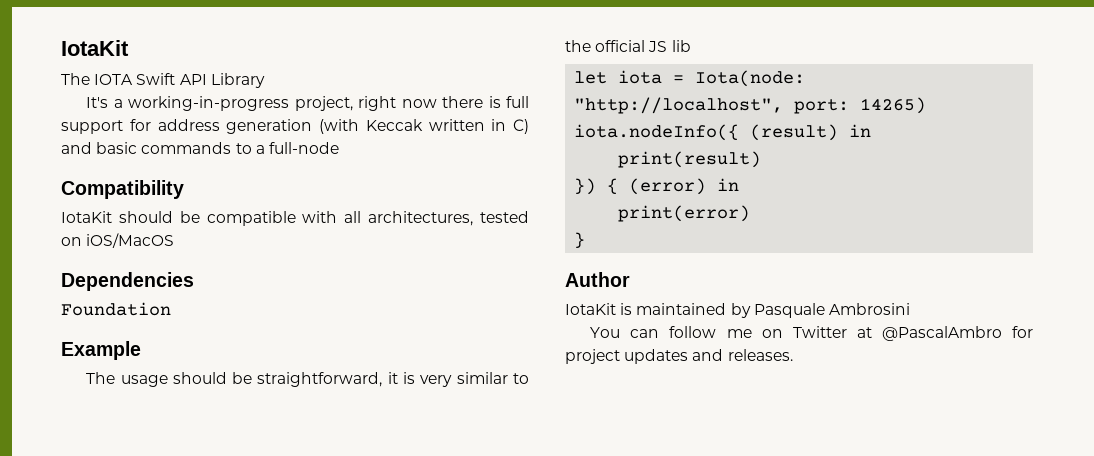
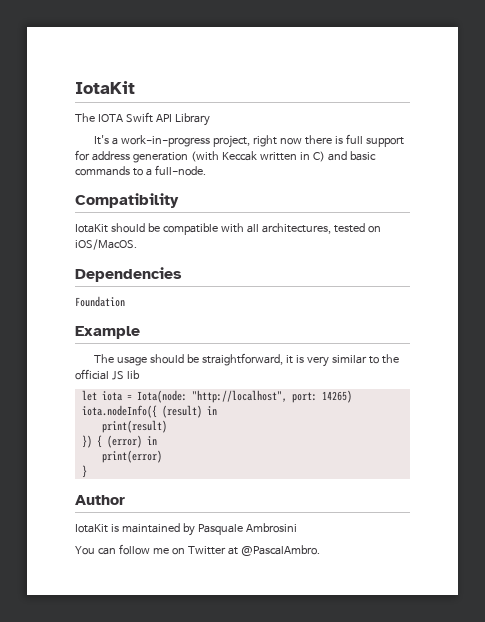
- It's a working-in-progress project, right now there is full support for address generation (with Keccak written in C) and basic commands to a full-node
+ It's a work-in-progress project, right now there is full support for address generation (with Keccak written in C) and basic commands to a full-node.
- IotaKit should be compatible with all architectures, tested on iOS/MacOS
+ IotaKit should be compatible with all architectures, tested on iOS/MacOS.
- You can follow me on Twitter at @PascalAmbro for project updates and releases.
+ You can follow me on Twitter at @PascalAmbro.

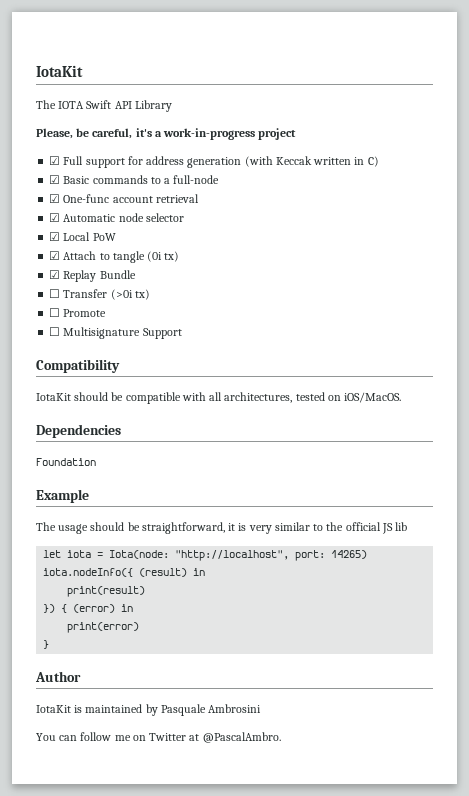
- It's a work-in-progress project, right now there is full support for address generation (with Keccak written in C) and basic commands to a full-node.
+ Please, be careful, it's a work-in-progress project
+ ☑ Full support for address generation (with Keccak written in C)
+ ☑ Basic commands to a full-node
+ ☑ One-func account retrieval
+ ☑ Automatic node selector
+ ☑ Local PoW
+ ☑ Attach to tangle (0i tx)
+ ☑ Replay Bundle
+ ☐ Transfer (>0i tx)
+ ☐ Promote
+ ☐ Multisignature Support

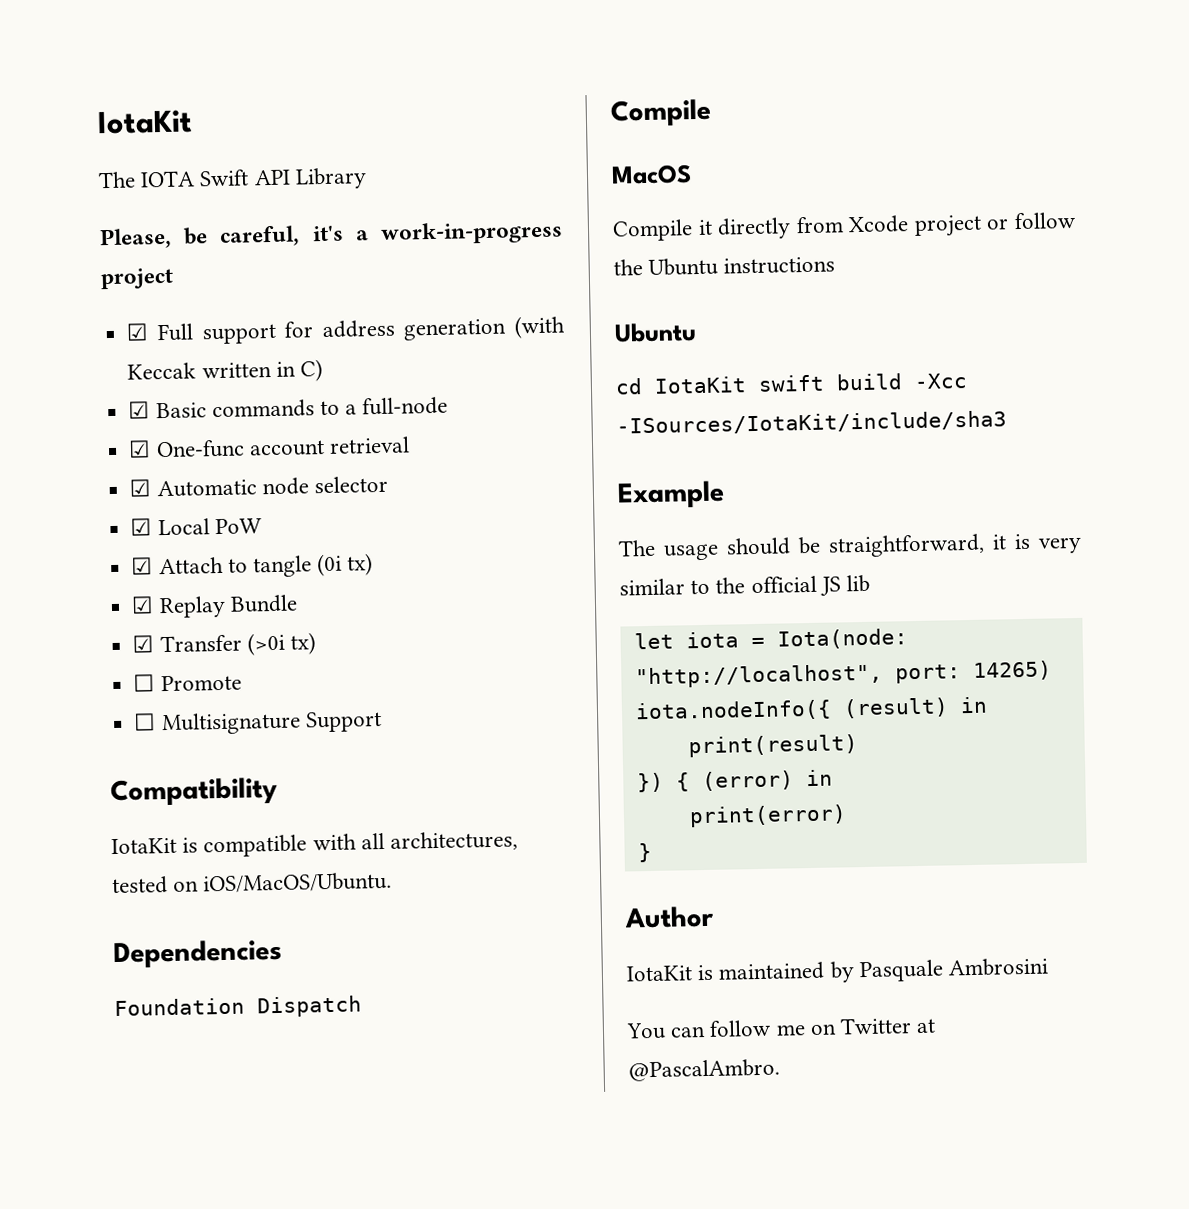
- ☐ Transfer (>0i tx)
+ ☑ Transfer (>0i tx)
- IotaKit should be compatible with all architectures, tested on iOS/MacOS.
+ IotaKit is compatible with all architectures, tested on iOS/MacOS/Ubuntu.
- Foundation
+ Foundation Dispatch
+ Compile
+ MacOS
+ Compile it directly from Xcode project or follow the Ubuntu instructions
+ Ubuntu
+ cd IotaKit swift build -Xcc -ISources/IotaKit/include/sha3

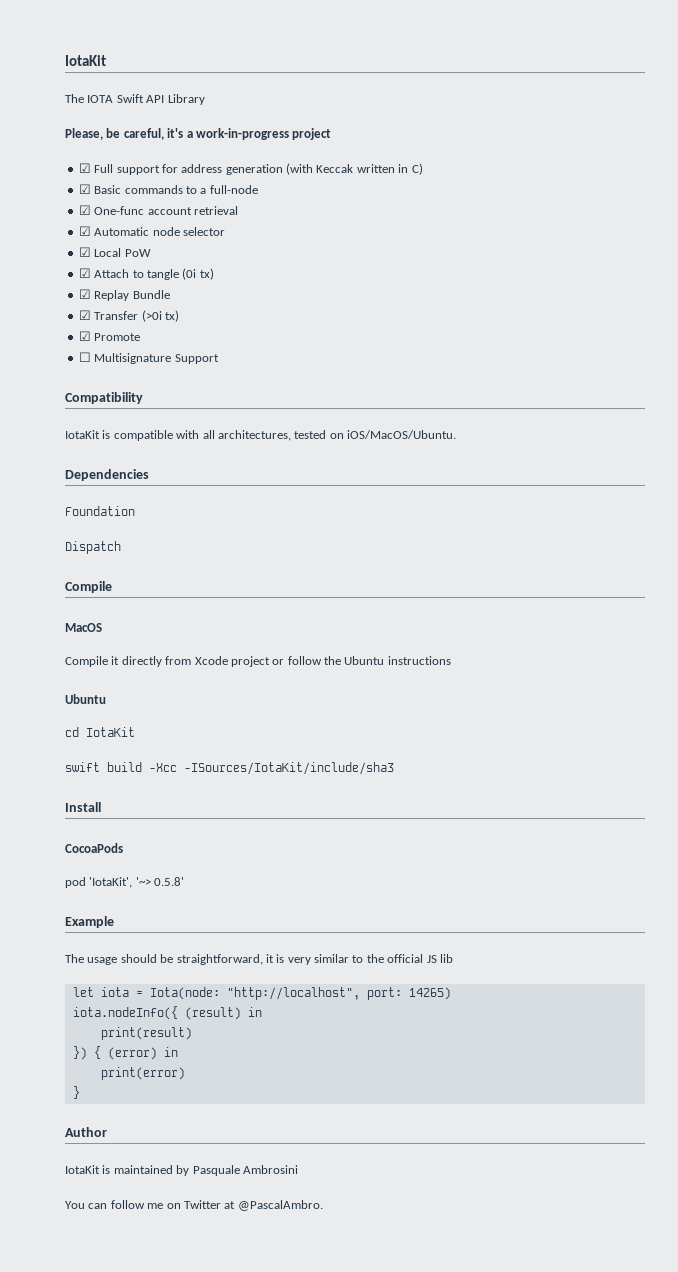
- ☐ Promote
+ ☑ Promote
- Foundation Dispatch
+ Foundation
+ Dispatch
- cd IotaKit swift build -Xcc -ISources/IotaKit/include/sha3
+ cd IotaKit
+ swift build -Xcc -ISources/IotaKit/include/sha3
+ Install
+ CocoaPods
+ pod 'IotaKit', '~> 0.5.8'

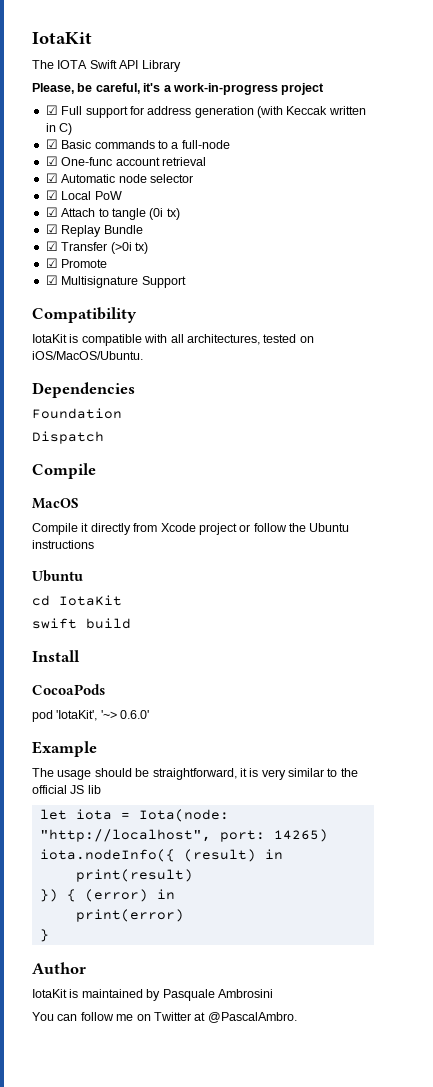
- ☐ Multisignature Support
+ ☑ Multisignature Support
- swift build -Xcc -ISources/IotaKit/include/sha3
+ swift build
- pod 'IotaKit', '~> 0.5.8'
+ pod 'IotaKit', '~> 0.6.0'

